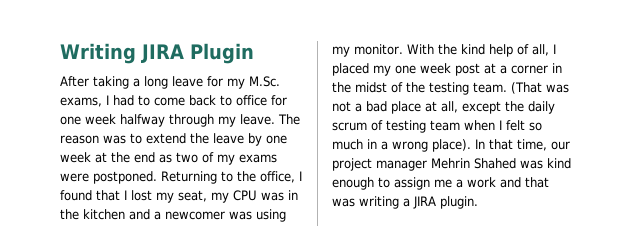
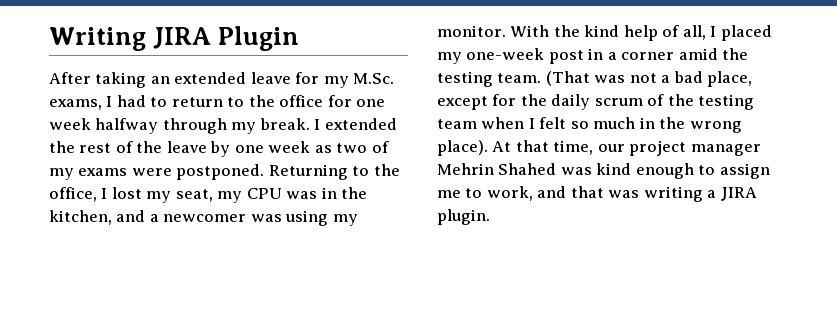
- After taking a long leave for my M.Sc. exams, I had to come back to office for one week halfway through my leave. The reason was to extend the leave by one week at the end as two of my exams were postponed.
+ After taking an extended leave for my M.Sc. exams, I had to return to the office for one week halfway through my break. I extended the rest of the leave by one week as two of my exams were postponed.
- Returning to the office, I found that I lost my seat, my CPU was in the kitchen and a newcomer was using my monitor.
+ Returning to the office, I lost my seat, my CPU was in the kitchen, and a newcomer was using my monitor.
- With the kind help of all, I placed my one week post at a corner in the midst of the testing team.
+ With the kind help of all, I placed my one-week post in a corner amid the testing team.
- (That was not a bad place at all, except the daily scrum of testing team when I felt so much in a wrong place).
+ (That was not a bad place, except for the daily scrum of the testing team when I felt so much in the wrong place).
- In that time, our project manager Mehrin Shahed was kind enough to assign me a work and that was writing a JIRA plugin.
+ At that time, our project manager Mehrin Shahed was kind enough to assign me to work, and that was writing a JIRA plugin.

